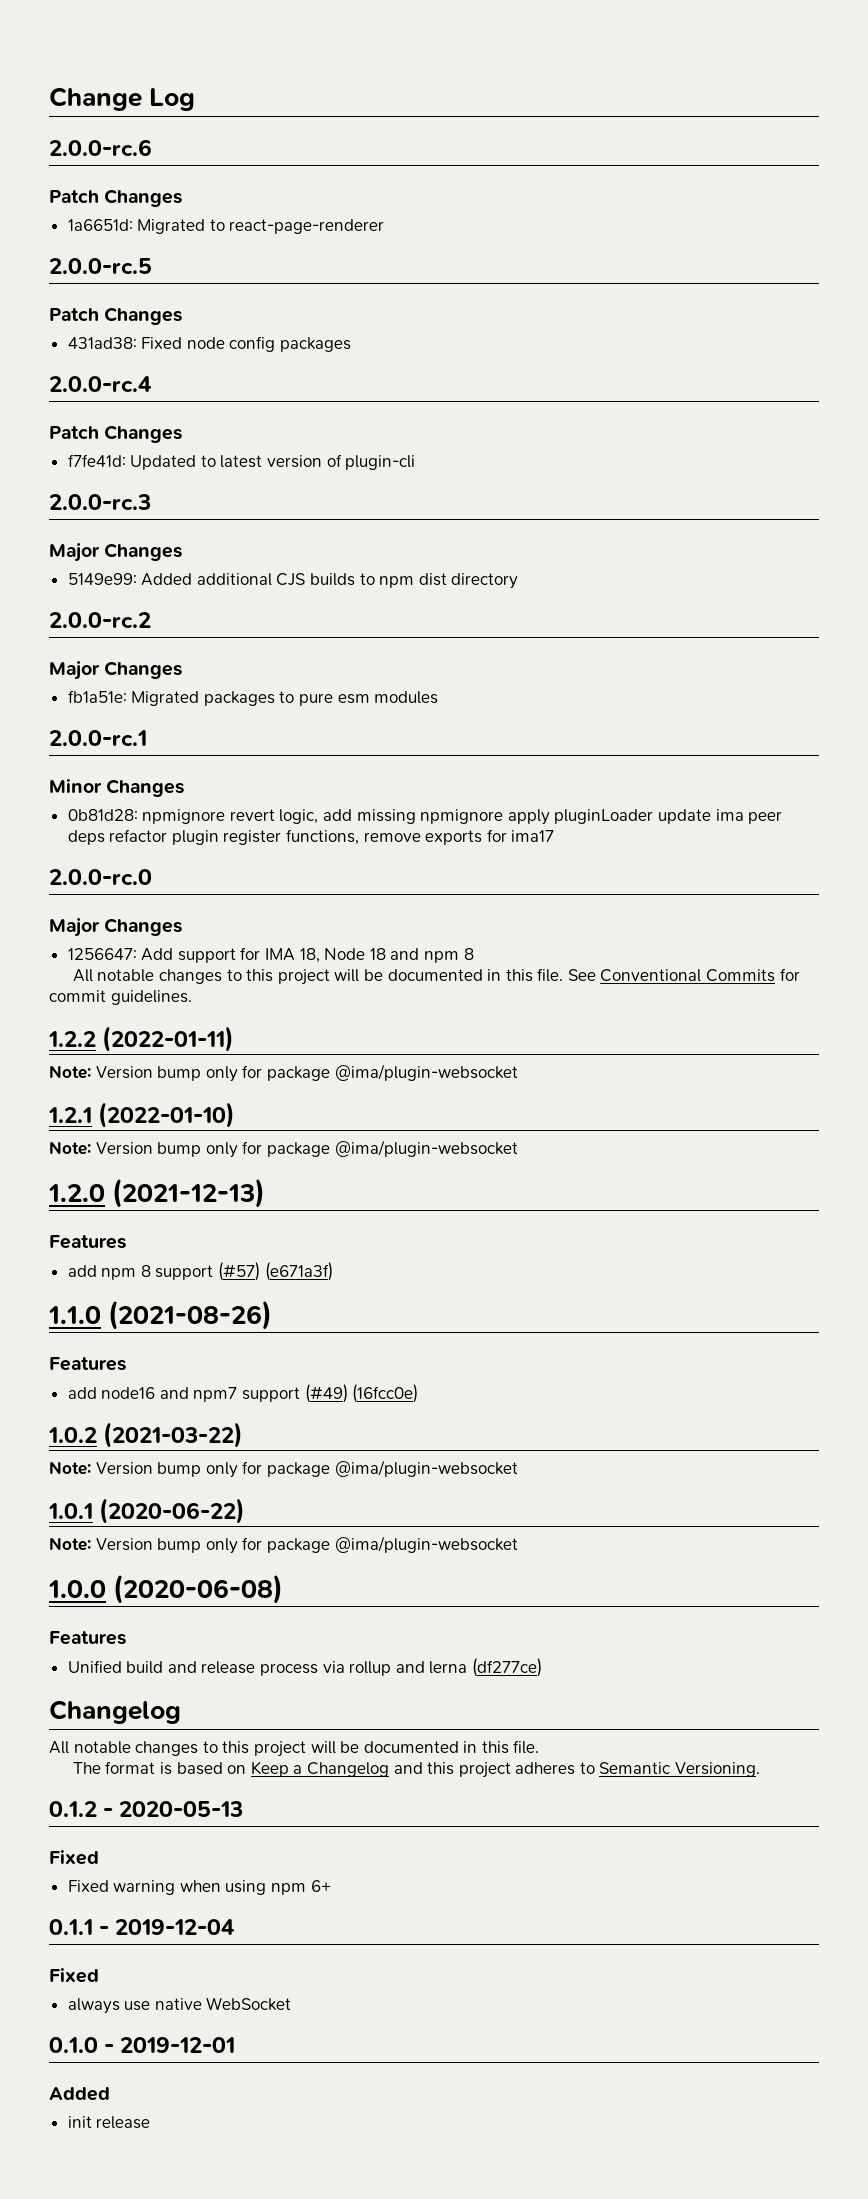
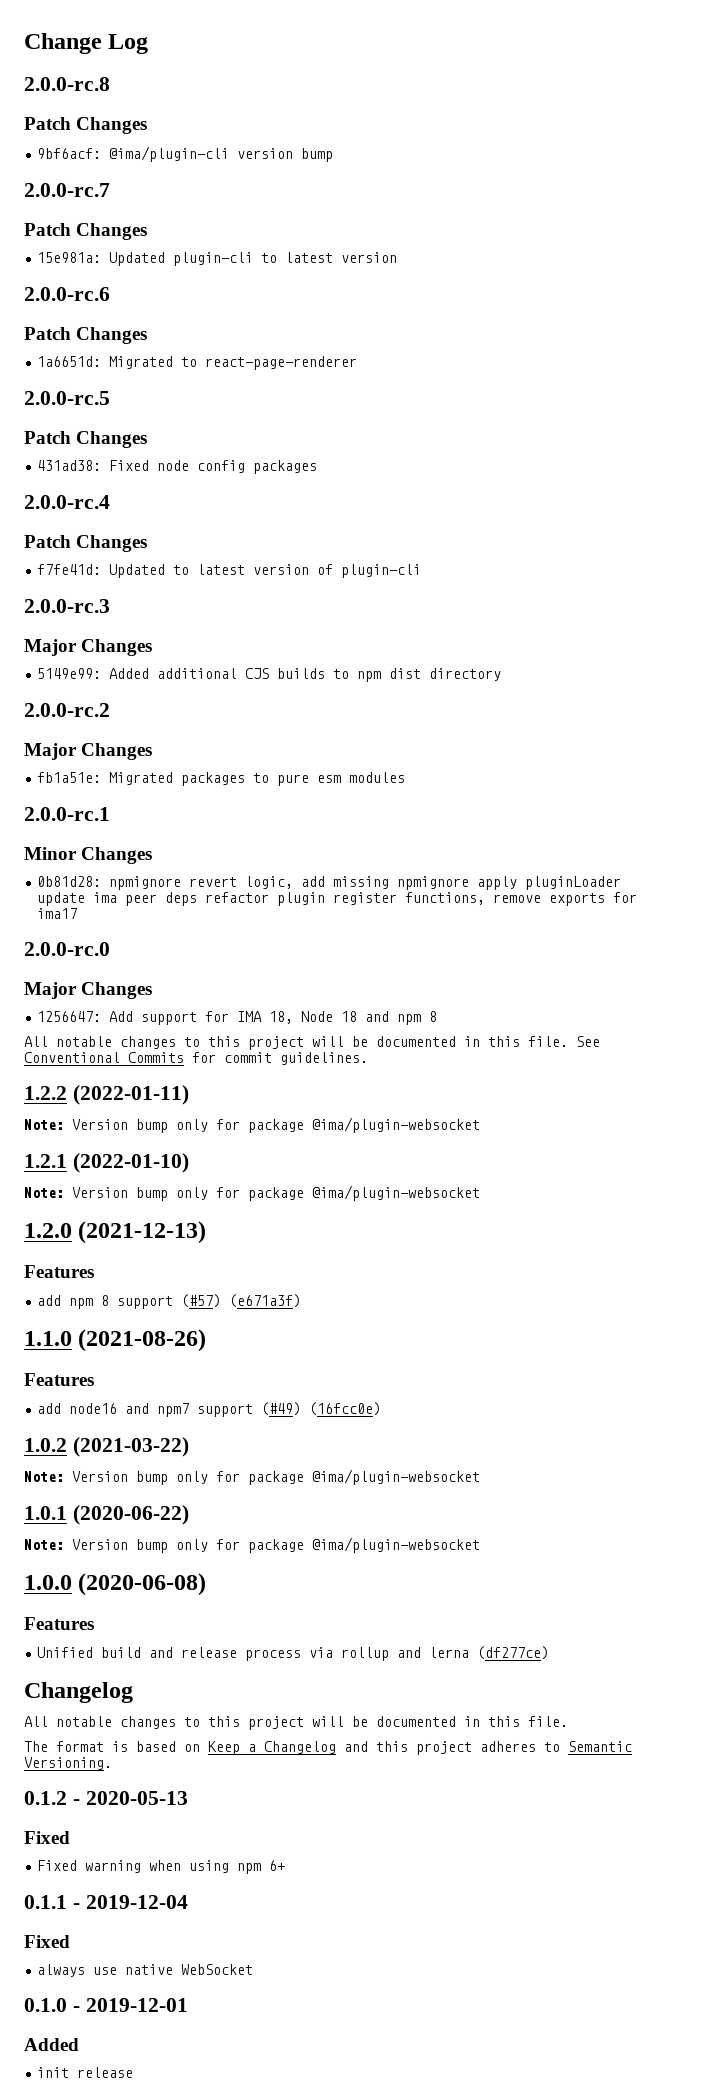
+ 2.0.0-rc.8
+ Patch Changes
+ 9bf6acf: @ima/plugin-cli version bump
+ 2.0.0-rc.7
+ Patch Changes
+ 15e981a: Updated plugin-cli to latest version

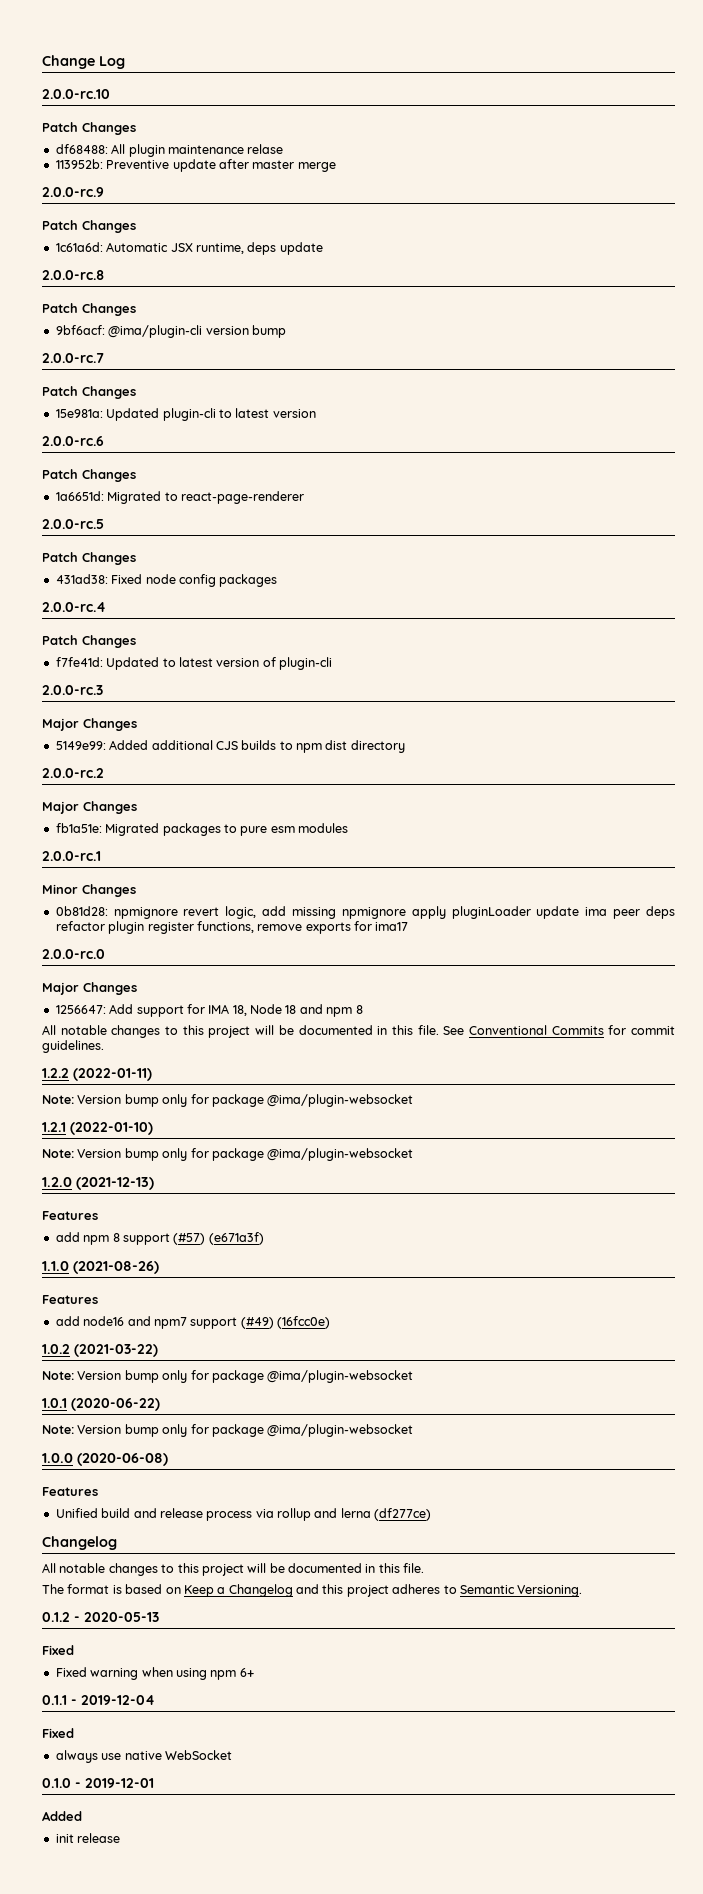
+ 2.0.0-rc.10
+ Patch Changes
+ df68488: All plugin maintenance relase
+ 113952b: Preventive update after master merge
+ 2.0.0-rc.9
+ Patch Changes
+ 1c61a6d: Automatic JSX runtime, deps update

